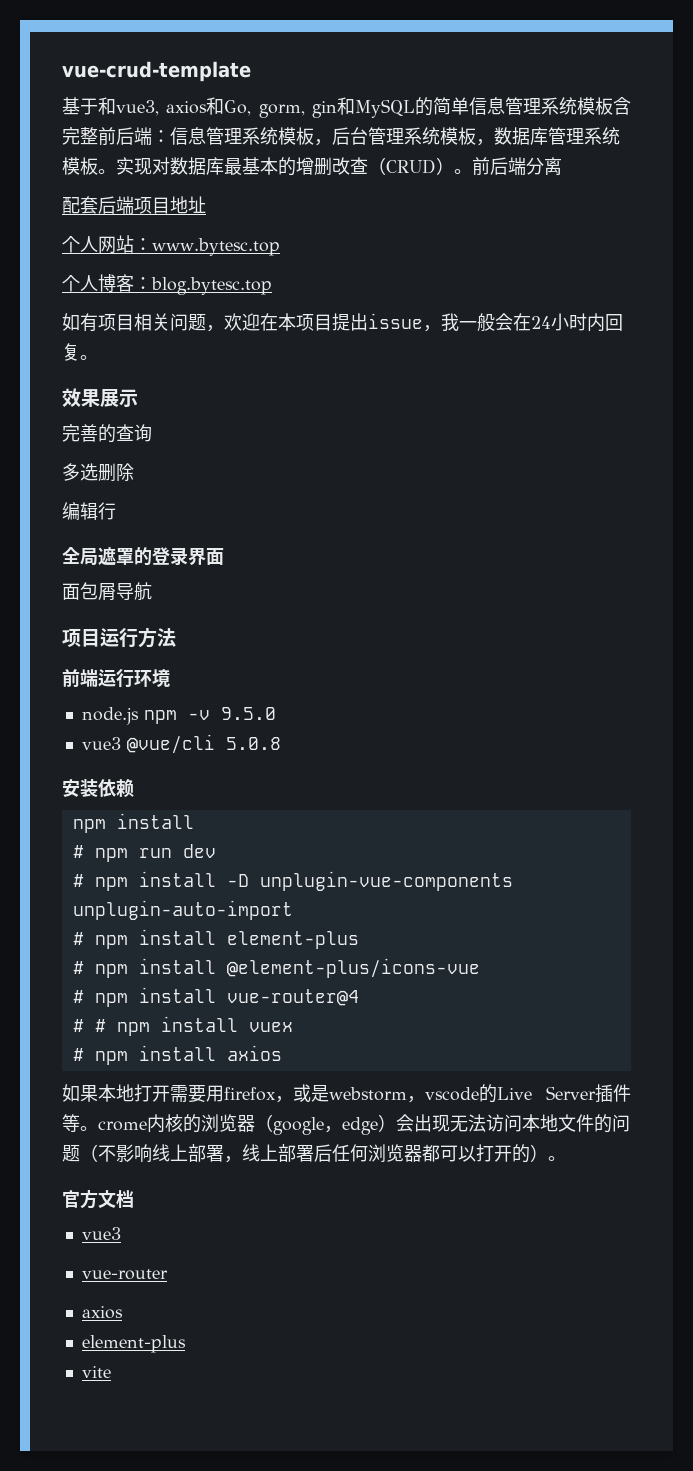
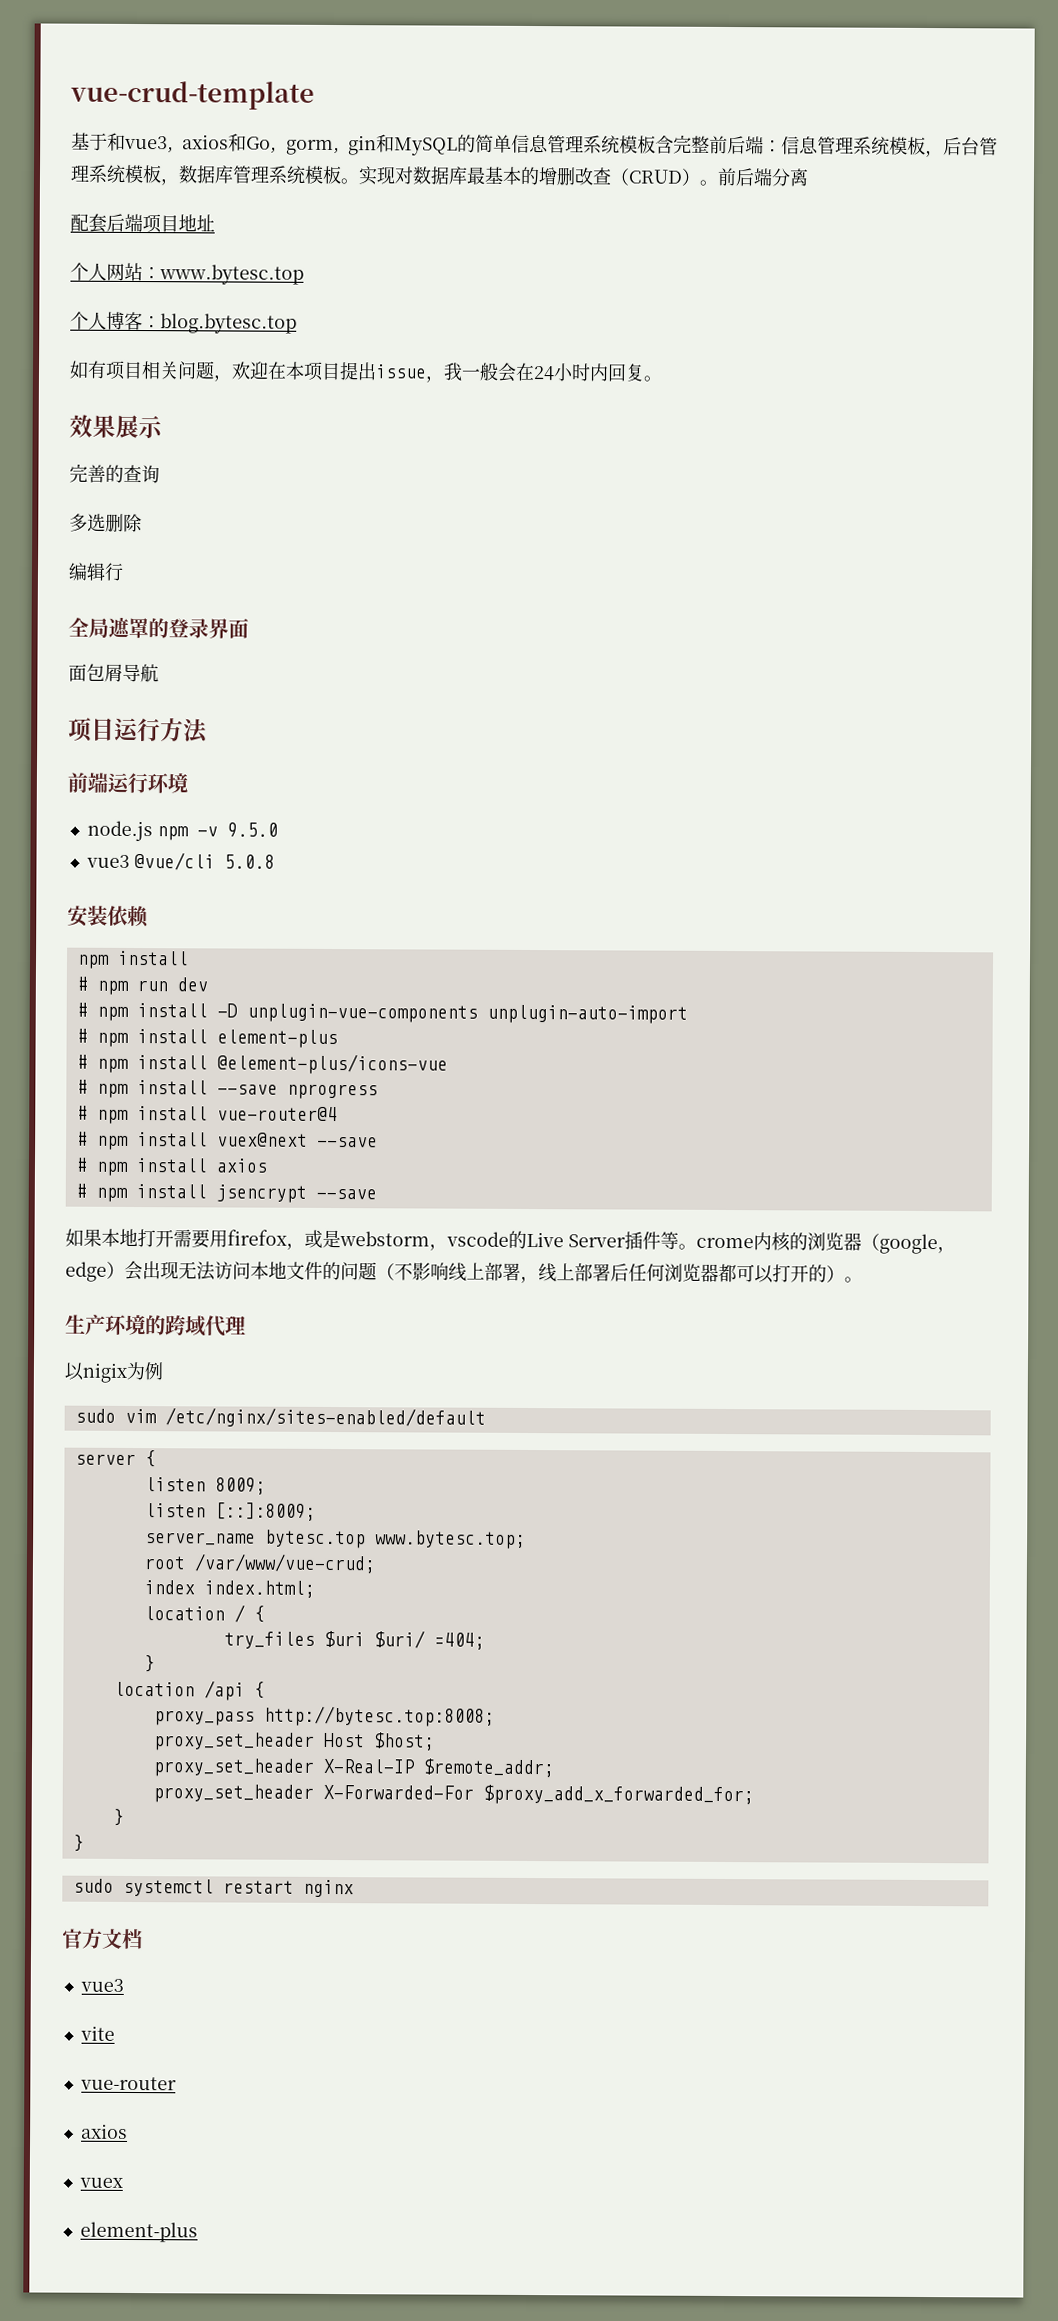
+ # npm install --save nprogress
- # # npm install vuex
+ # npm install vuex@next --save
+ # npm install jsencrypt --save
+ 生产环境的跨域代理
+ 以nigix为例
+ sudo vim /etc/nginx/sites-enabled/default
+ server {
+ listen 8009;
+ listen [::]:8009;
+ server_name bytesc.top www.bytesc.top;
+ root /var/www/vue-crud;
+ index index.html;
+ location / {
+ try_files $uri $uri/ =404;
+ }
+ location /api {
+ proxy_pass http://bytesc.top:8008;
+ proxy_set_header Host $host;
+ proxy_set_header X-Real-IP $remote_addr;
+ proxy_set_header X-Forwarded-For $proxy_add_x_forwarded_for;
+ }
+ }
+ sudo systemctl restart nginx
+ vite
  vue-router
  axios
+ vuex
  element-plus
- vite

